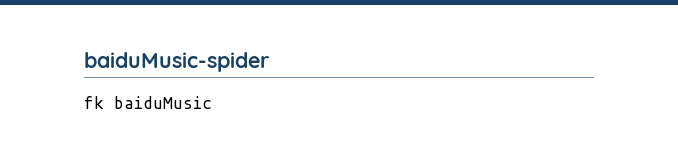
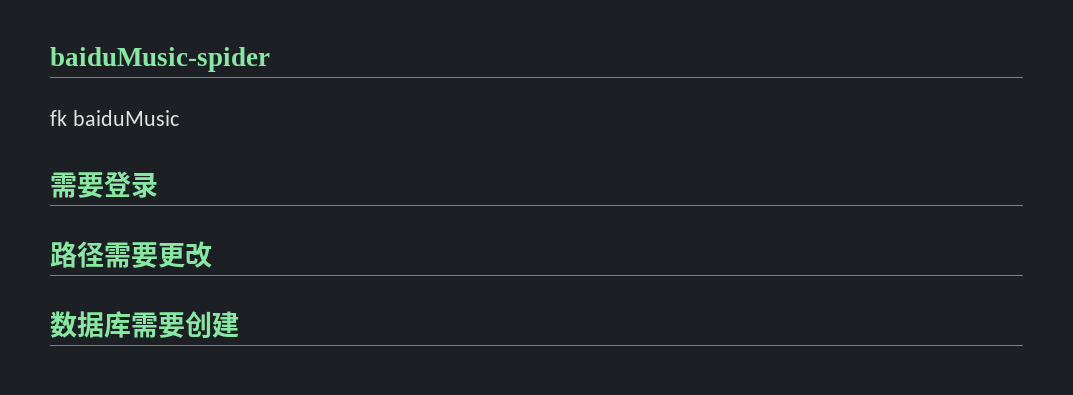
+ 需要登录
+ 路径需要更改
+ 数据库需要创建

